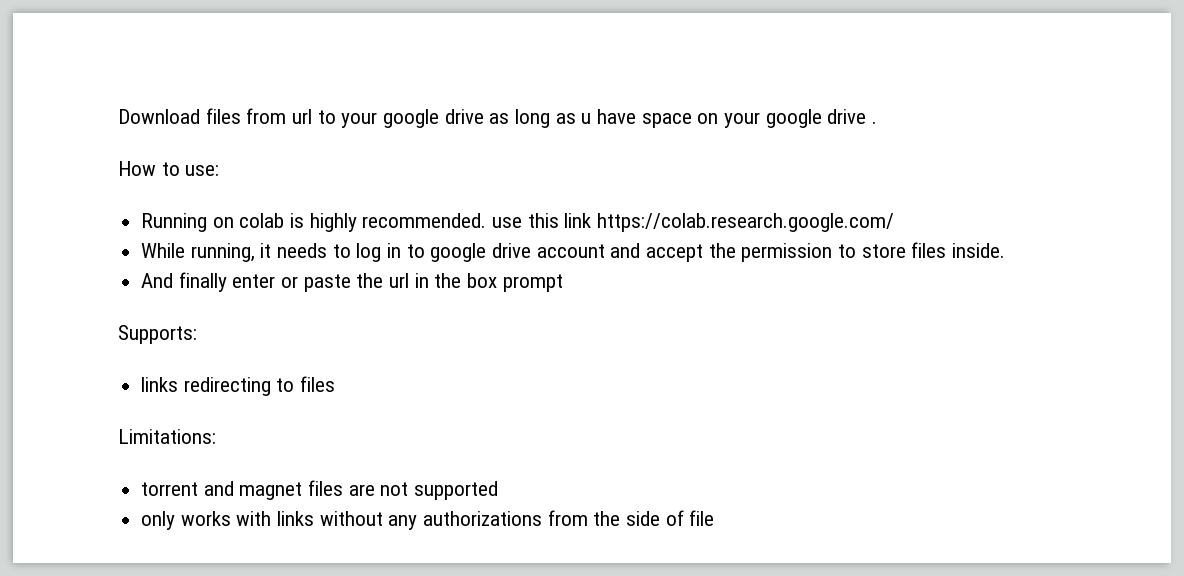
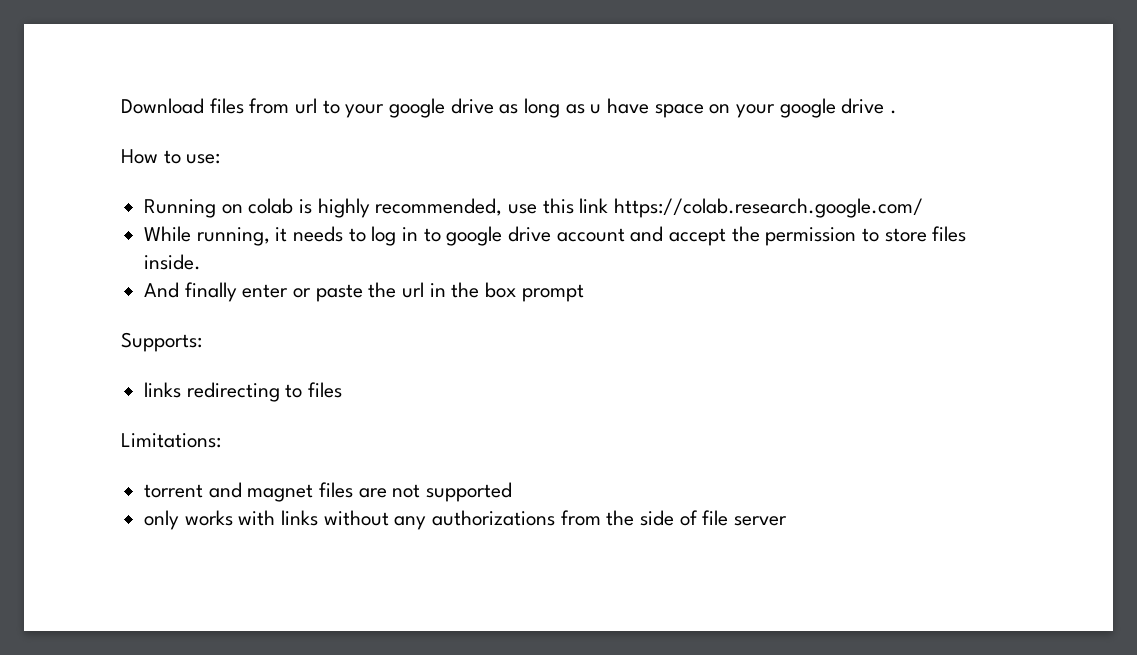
- Running on colab is highly recommended. use this link https://colab.research.google.com/
+ Running on colab is highly recommended, use this link https://colab.research.google.com/
- only works with links without any authorizations from the side of file
+ only works with links without any authorizations from the side of file server

